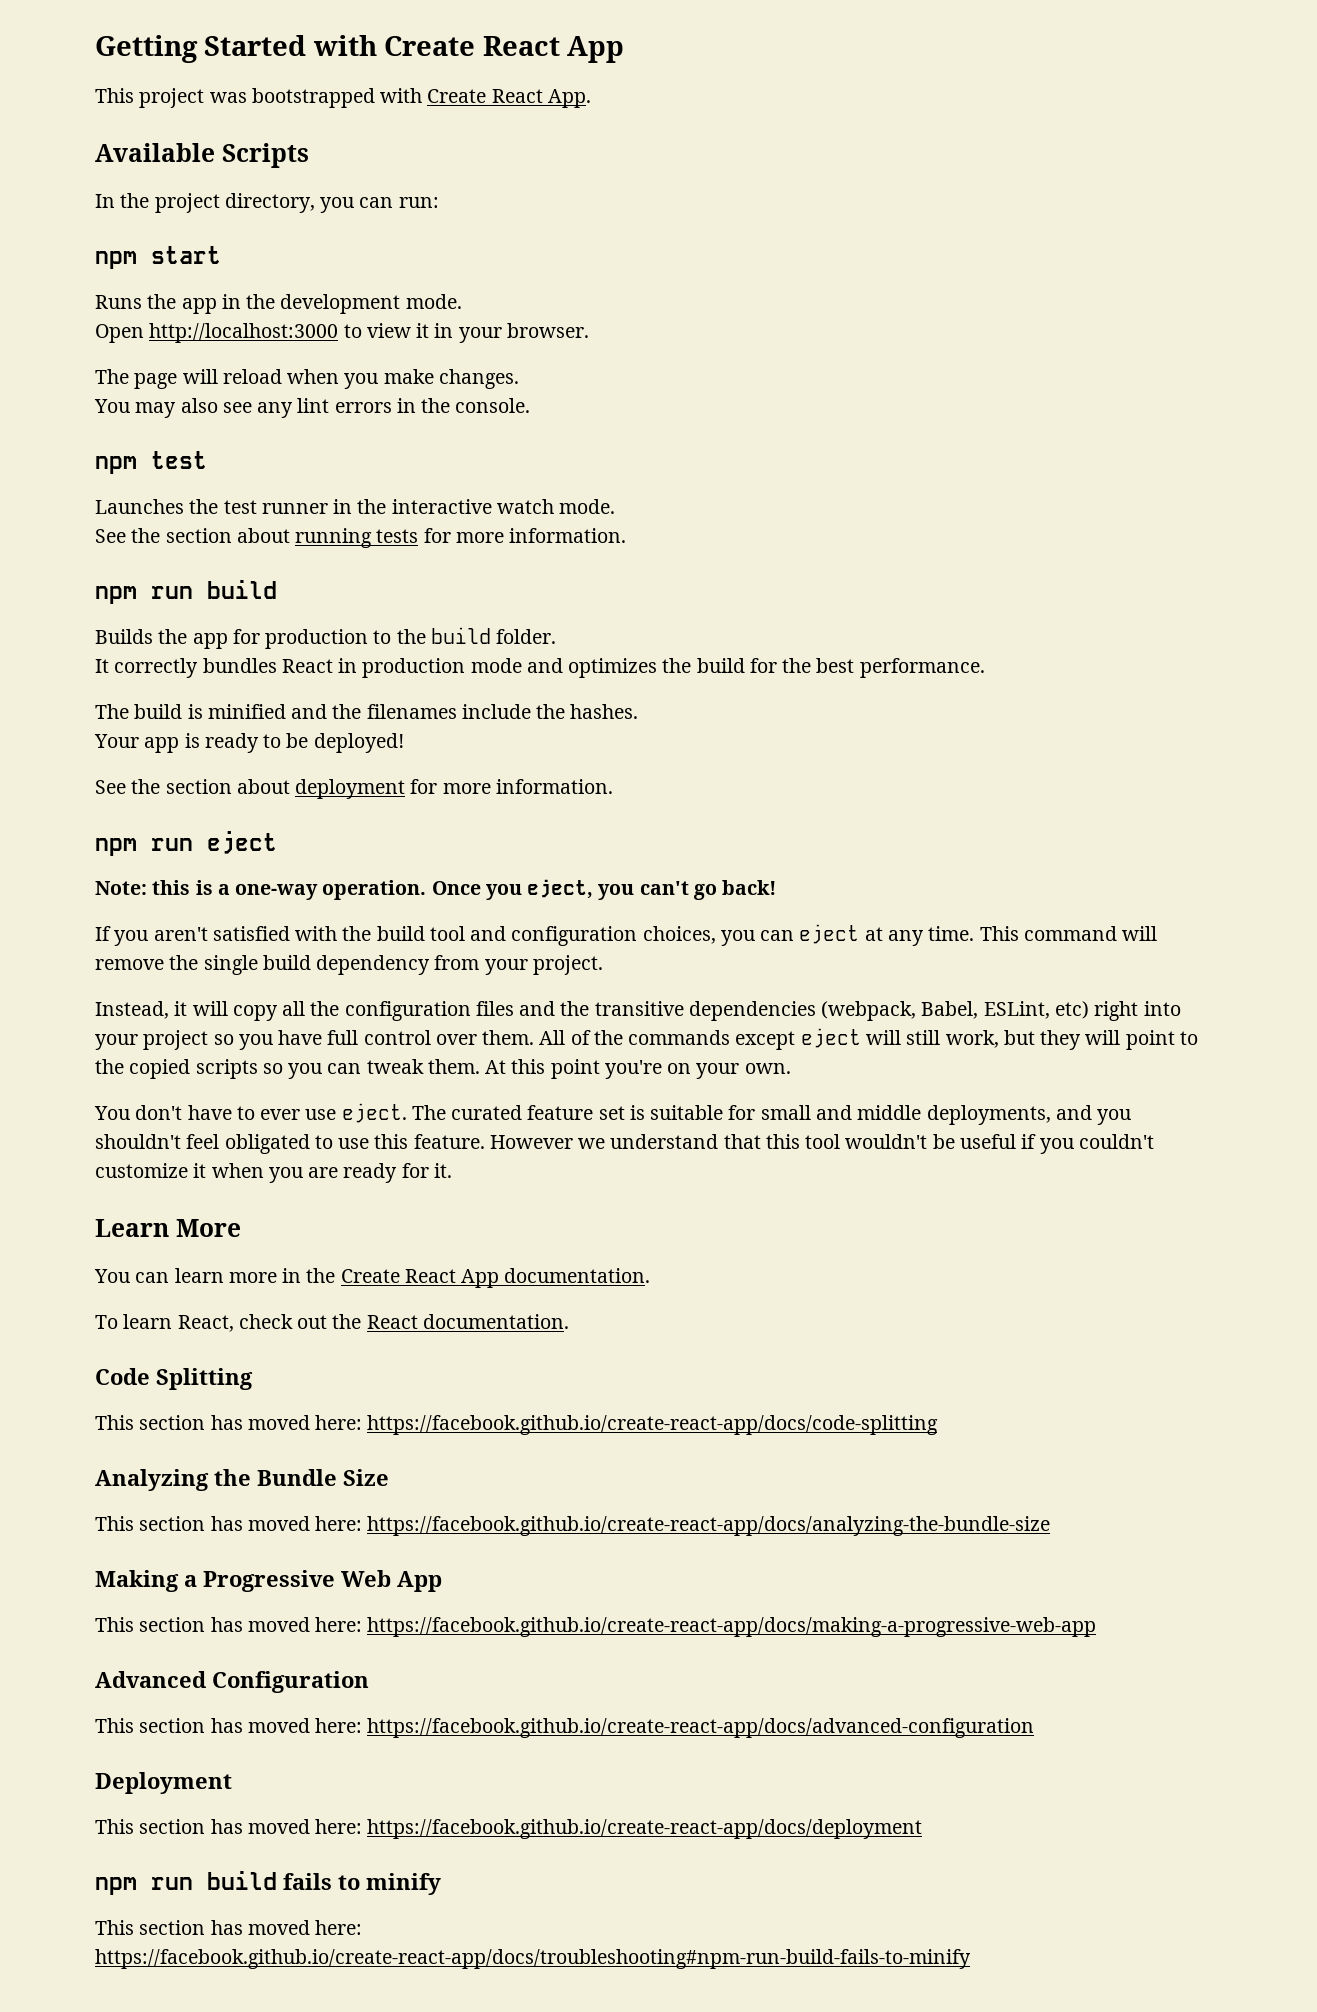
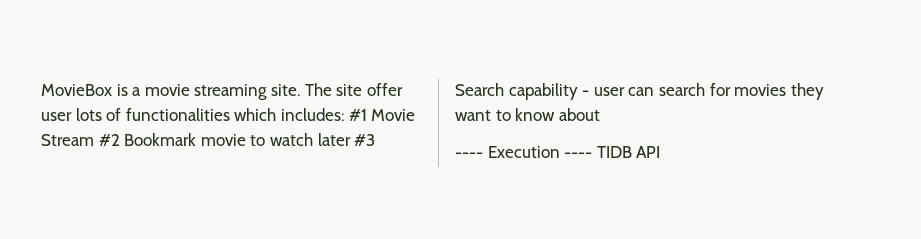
- Getting Started with Create React App
- This project was bootstrapped with Create React App.
- Available Scripts
- In the project directory, you can run:
- npm start
- Runs the app in the development mode.
- Open http://localhost:3000 to view it in your browser.
- The page will reload when you make changes.
- You may also see any lint errors in the console.
- npm test
- Launches the test runner in the interactive watch mode.
- See the section about running tests for more information.
- npm run build
- Builds the app for production to the build folder.
- It correctly bundles React in production mode and optimizes the build for the best performance.
- The build is minified and the filenames include the hashes.
- Your app is ready to be deployed!
- See the section about deployment for more information.
- npm run eject
- Note: this is a one-way operation. Once you eject, you can't go back!
- If you aren't satisfied with the build tool and configuration choices, you can eject at any time. This command will remove the single build dependency from your project.
- Instead, it will copy all the configuration files and the transitive dependencies (webpack, Babel, ESLint, etc) right into your project so you have full control over them. All of the commands except eject will still work, but they will point to the copied scripts so you can tweak them. At this point you're on your own.
- You don't have to ever use eject. The curated feature set is suitable for small and middle deployments, and you shouldn't feel obligated to use this feature. However we understand that this tool wouldn't be useful if you couldn't customize it when you are ready for it.
- Learn More
- You can learn more in the Create React App documentation.
- To learn React, check out the React documentation.
- Code Splitting
- This section has moved here: https://facebook.github.io/create-react-app/docs/code-splitting
- Analyzing the Bundle Size
- This section has moved here: https://facebook.github.io/create-react-app/docs/analyzing-the-bundle-size
- Making a Progressive Web App
- This section has moved here: https://facebook.github.io/create-react-app/docs/making-a-progressive-web-app
- Advanced Configuration
- This section has moved here: https://facebook.github.io/create-react-app/docs/advanced-configuration
- Deployment
- This section has moved here: https://facebook.github.io/create-react-app/docs/deployment
- npm run build fails to minify
- This section has moved here: https://facebook.github.io/create-react-app/docs/troubleshooting#npm-run-build-fails-to-minify
+ MovieBox is a movie streaming site. The site offer user lots of functionalities which includes: #1 Movie Stream #2 Bookmark movie to watch later #3 Search capability - user can search for movies they want to know about
+ ---- Execution ---- TIDB API

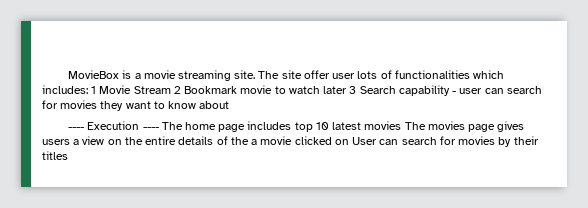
- The site offer user lots of functionalities which includes: #1 Movie Stream #2 Bookmark movie to watch later #3 Search capability - user can search for movies they want to know about
+ The site offer user lots of functionalities which includes: 1 Movie Stream 2 Bookmark movie to watch later 3 Search capability - user can search for movies they want to know about
- ---- Execution ---- TIDB API
+ ---- Execution ---- The home page includes top 10 latest movies The movies page gives users a view on the entire details of the a movie clicked on User can search for movies by their titles

